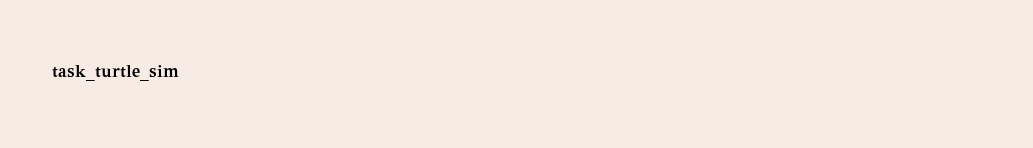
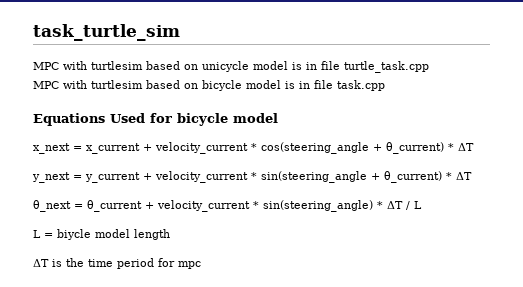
+ MPC with turtlesim based on unicycle model is in file turtle_task.cpp
+ MPC with turtlesim based on bicycle model is in file task.cpp
+ Equations Used for bicycle model
+ x_next = x_current + velocity_current * cos(steering_angle + θ_current) * ΔT
+ y_next = y_current + velocity_current * sin(steering_angle + θ_current) * ΔT
+ θ_next = θ_current + velocity_current * sin(steering_angle) * ΔT / L
+ L = biycle model length
+ ΔT is the time period for mpc

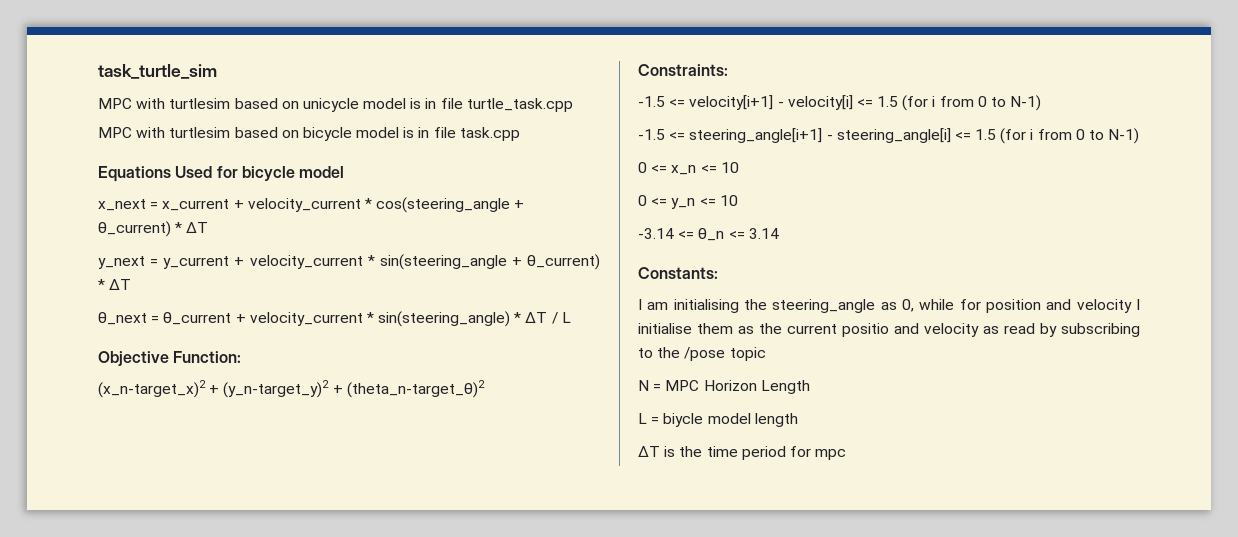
+ Objective Function:
+ (x_n-target_x)2 + (y_n-target_y)2 + (theta_n-target_θ)2
+ Constraints:
+ -1.5 <= velocity[i+1] - velocity[i] <= 1.5 (for i from 0 to N-1)
+ -1.5 <= steering_angle[i+1] - steering_angle[i] <= 1.5 (for i from 0 to N-1)
+ 0 <= x_n <= 10
+ 0 <= y_n <= 10
+ -3.14 <= θ_n <= 3.14
+ Constants:
+ I am initialising the steering_angle as 0, while for position and velocity I initialise them as the current positio and velocity as read by subscribing to the /pose topic
+ N = MPC Horizon Length

